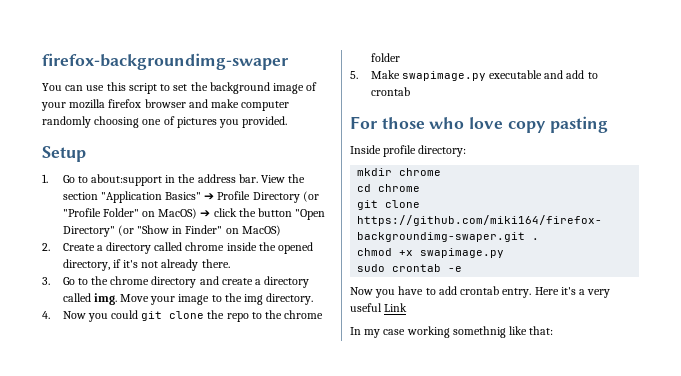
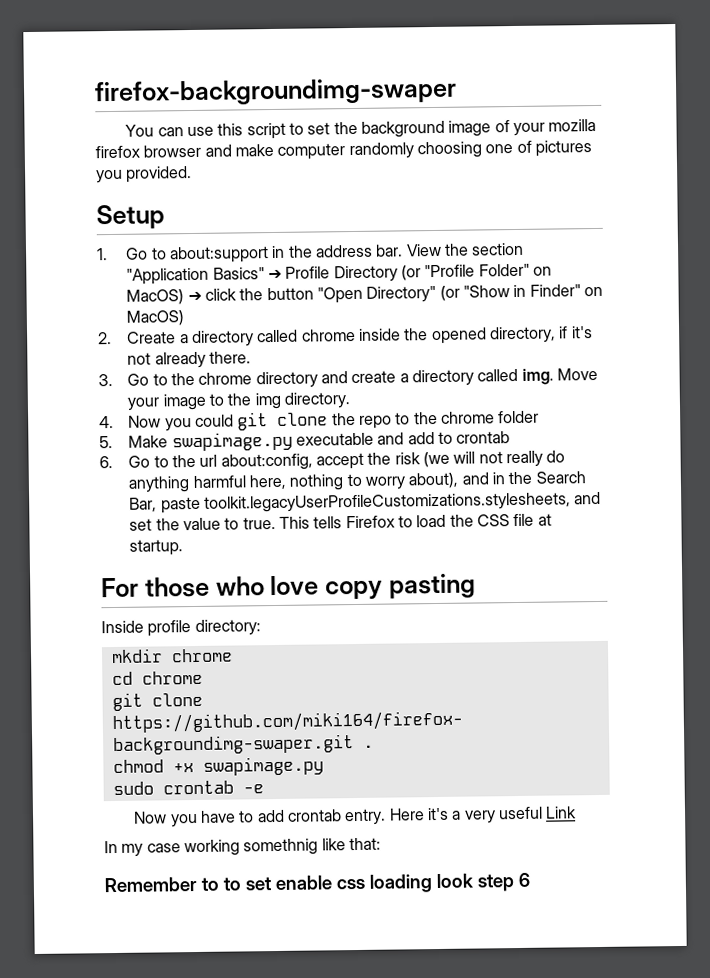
+ 6. Go to the url about:config, accept the risk (we will not really do anything harmful here, nothing to worry about), and in the Search Bar, paste toolkit.legacyUserProfileCustomizations.stylesheets, and set the value to true. This tells Firefox to load the CSS file at startup.
+ Remember to to set enable css loading look step 6

